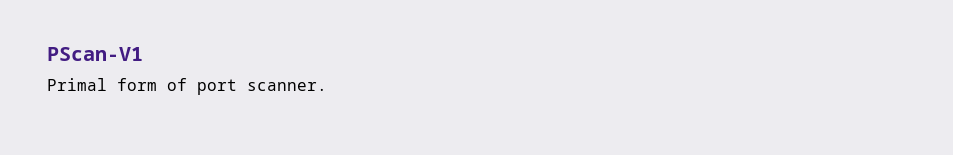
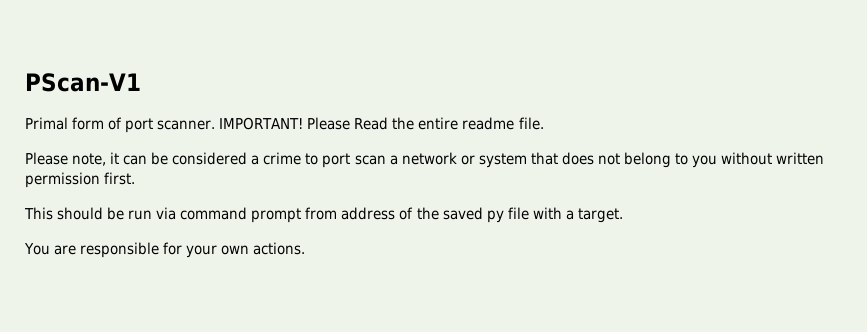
+ IMPORTANT! Please Read the entire readme file.
+ Please note, it can be considered a crime to port scan a network or system that does not belong to you without written permission first.
+ This should be run via command prompt from address of the saved py file with a target.
+ You are responsible for your own actions.

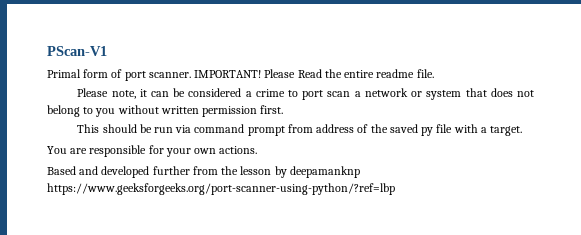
+ Based and developed further from the lesson by deepamanknp https://www.geeksforgeeks.org/port-scanner-using-python/?ref=lbp

